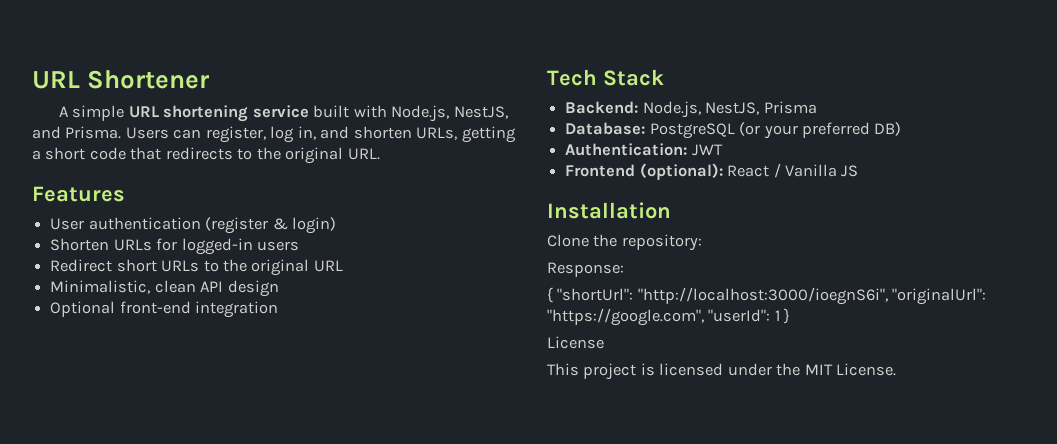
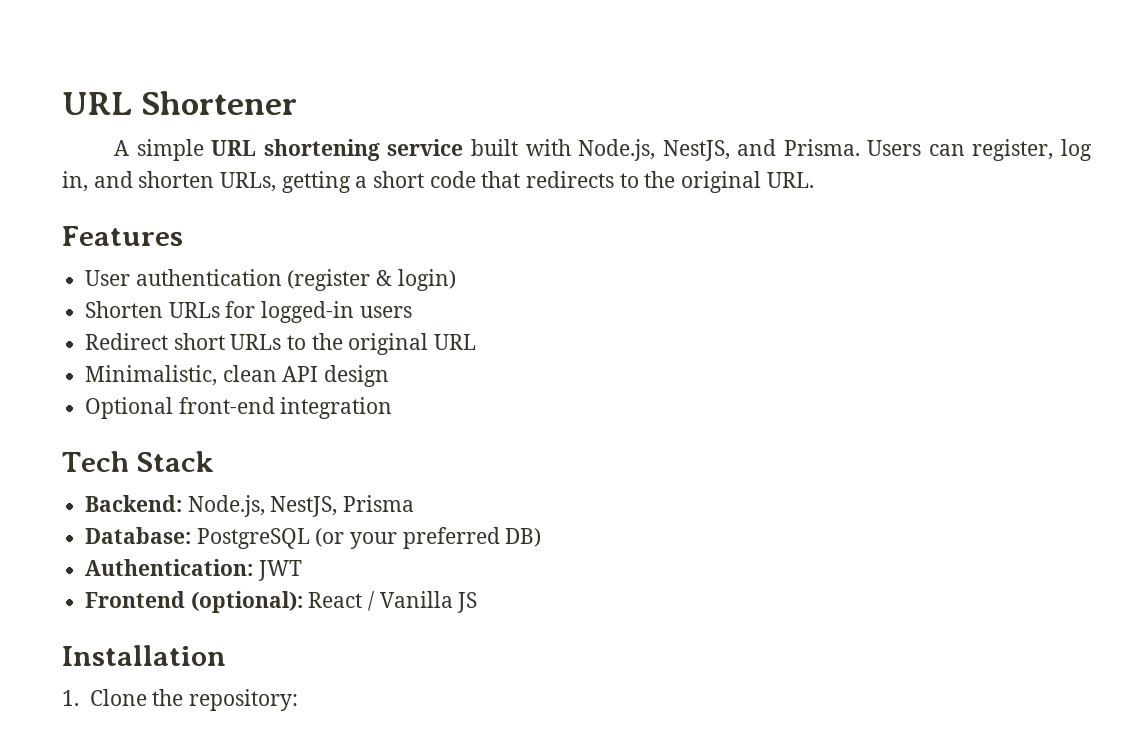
- Clone the repository:
+ 1. Clone the repository:
- Response:
- { "shortUrl": "http://localhost:3000/ioegnS6i", "originalUrl": "https://google.com", "userId": 1 }
- License
- This project is licensed under the MIT License.

